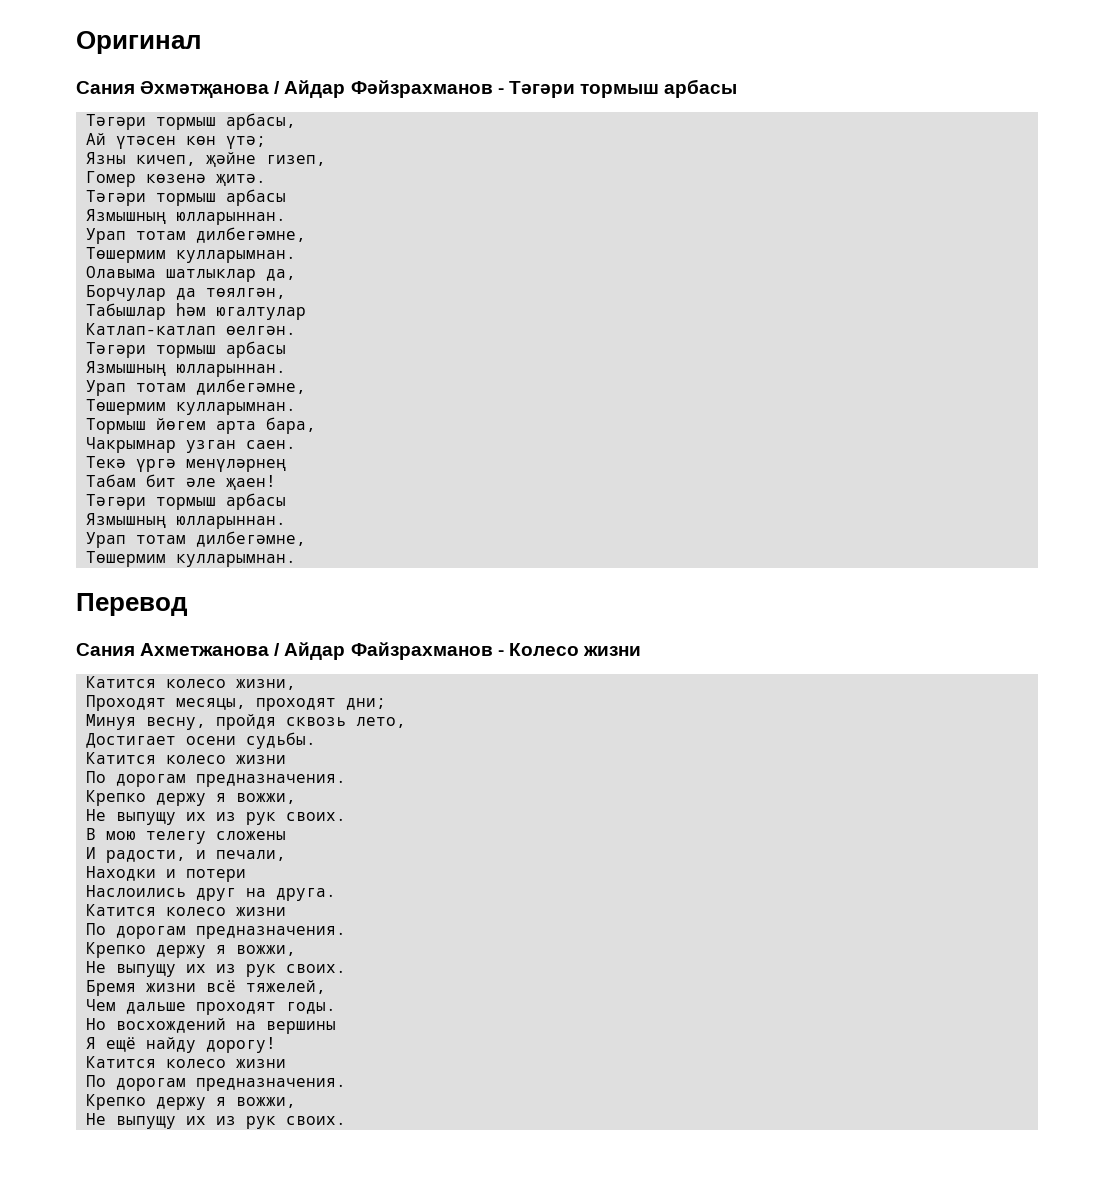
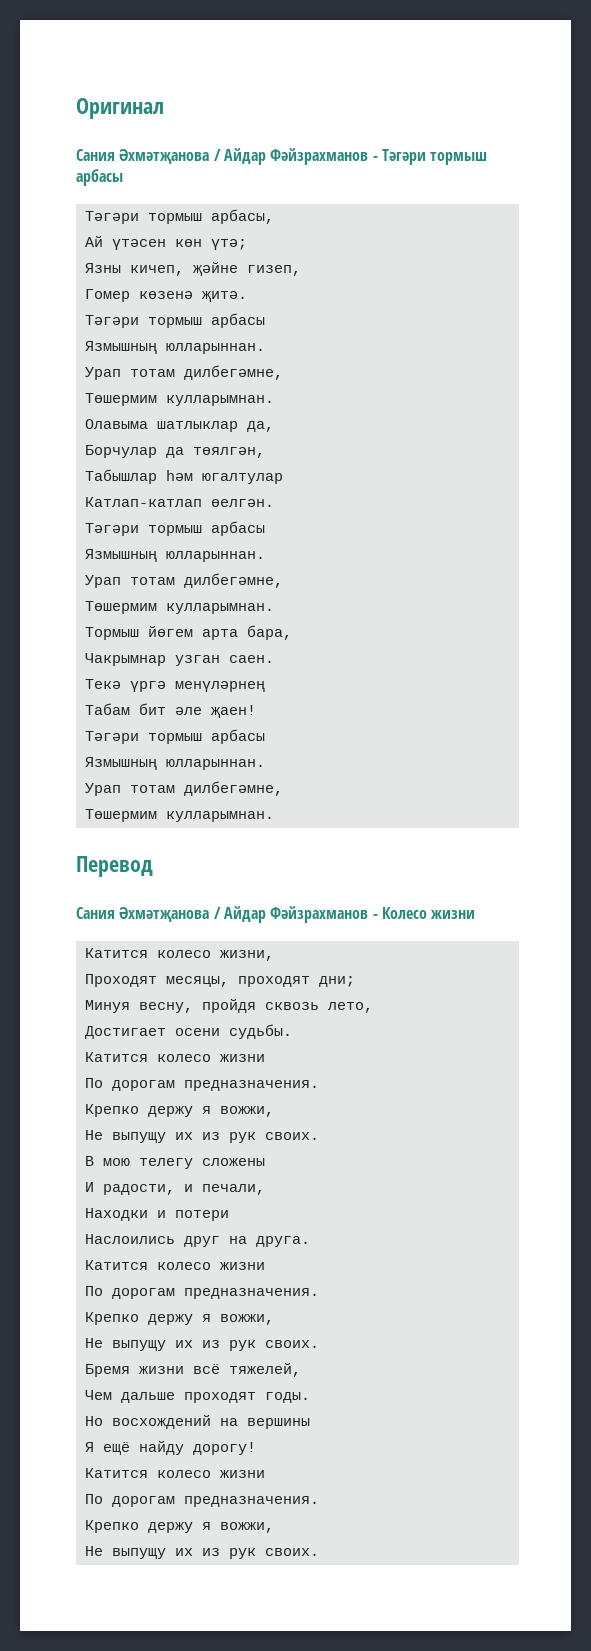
- Сания Ахметжанова / Айдар Файзрахманов - Колесо жизни
+ Сания Әхмәтҗанова / Айдар Фәйзрахманов - Колесо жизни

